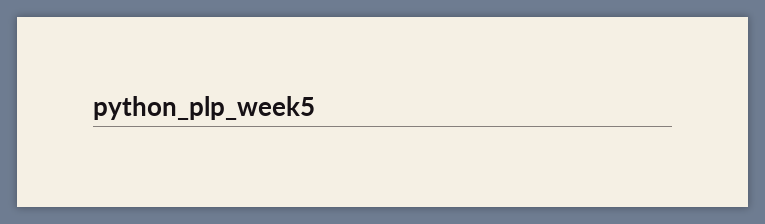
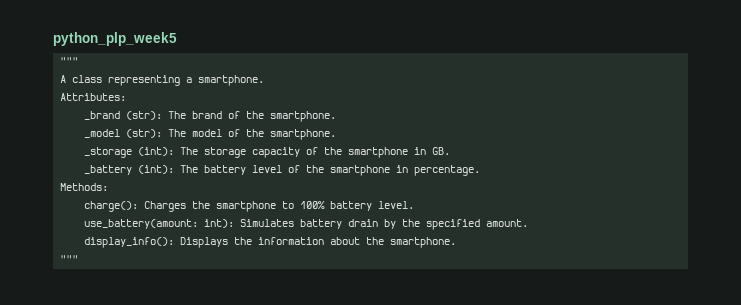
  python_plp_week5
+ """
+ A class representing a smartphone.
+ Attributes:
+ _brand (str): The brand of the smartphone.
+ _model (str): The model of the smartphone.
+ _storage (int): The storage capacity of the smartphone in GB.
+ _battery (int): The battery level of the smartphone in percentage.
+ Methods:
+ charge(): Charges the smartphone to 100% battery level.
+ use_battery(amount: int): Simulates battery drain by the specified amount.
+ display_info(): Displays the information about the smartphone.
+ """

